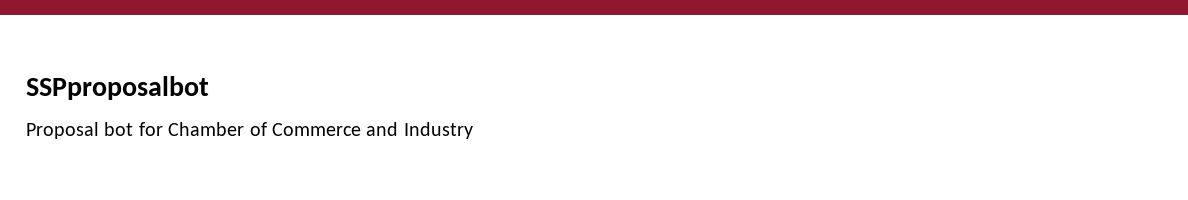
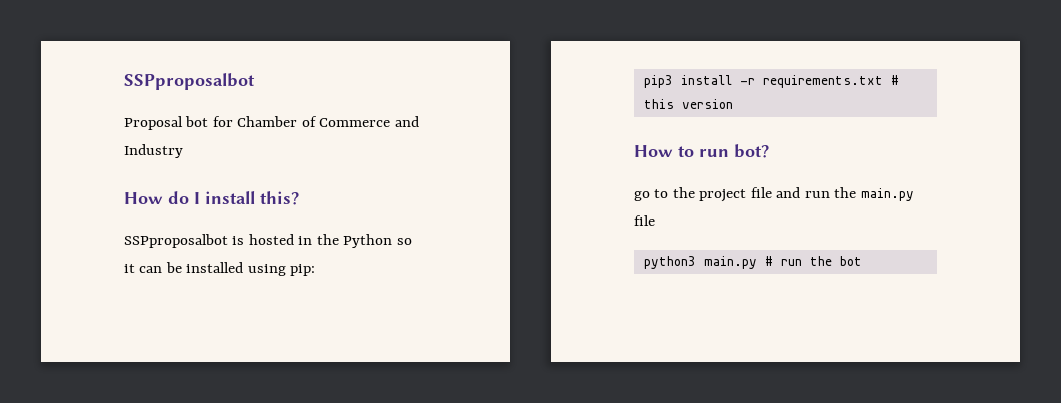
+ How do I install this?
+ SSPproposalbot is hosted in the Python so it can be installed using pip:
+ pip3 install -r requirements.txt # this version
+ How to run bot?
+ go to the project file and run the main.py file
+ python3 main.py # run the bot

